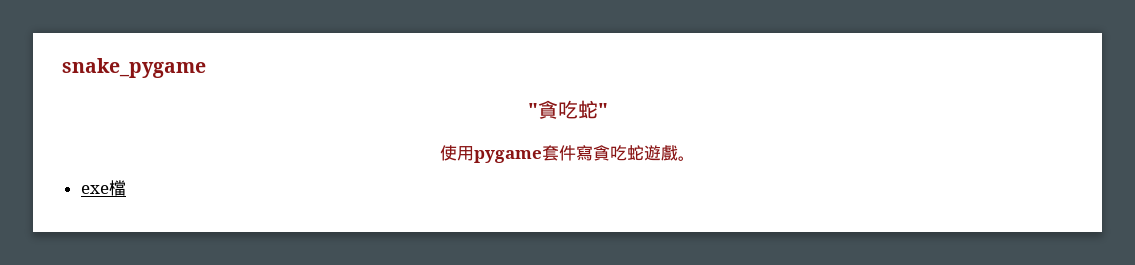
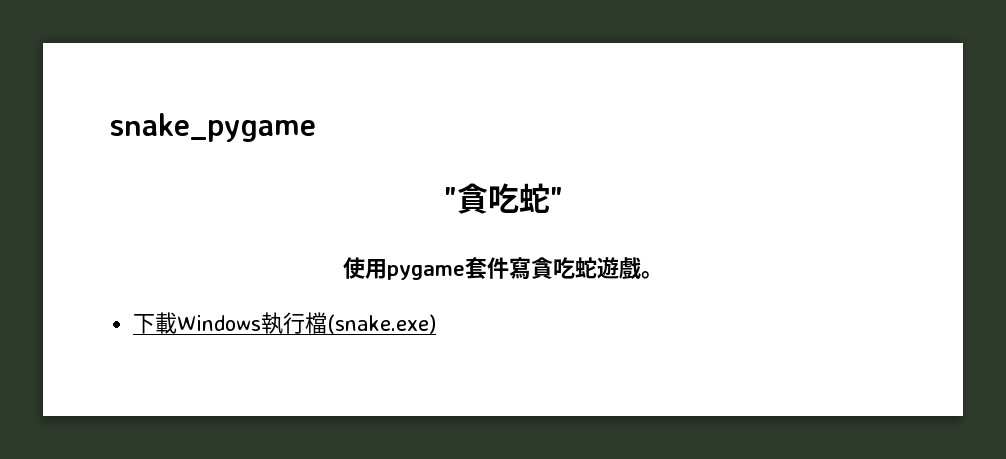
- exe檔
+ 下載Windows執行檔(snake.exe)

